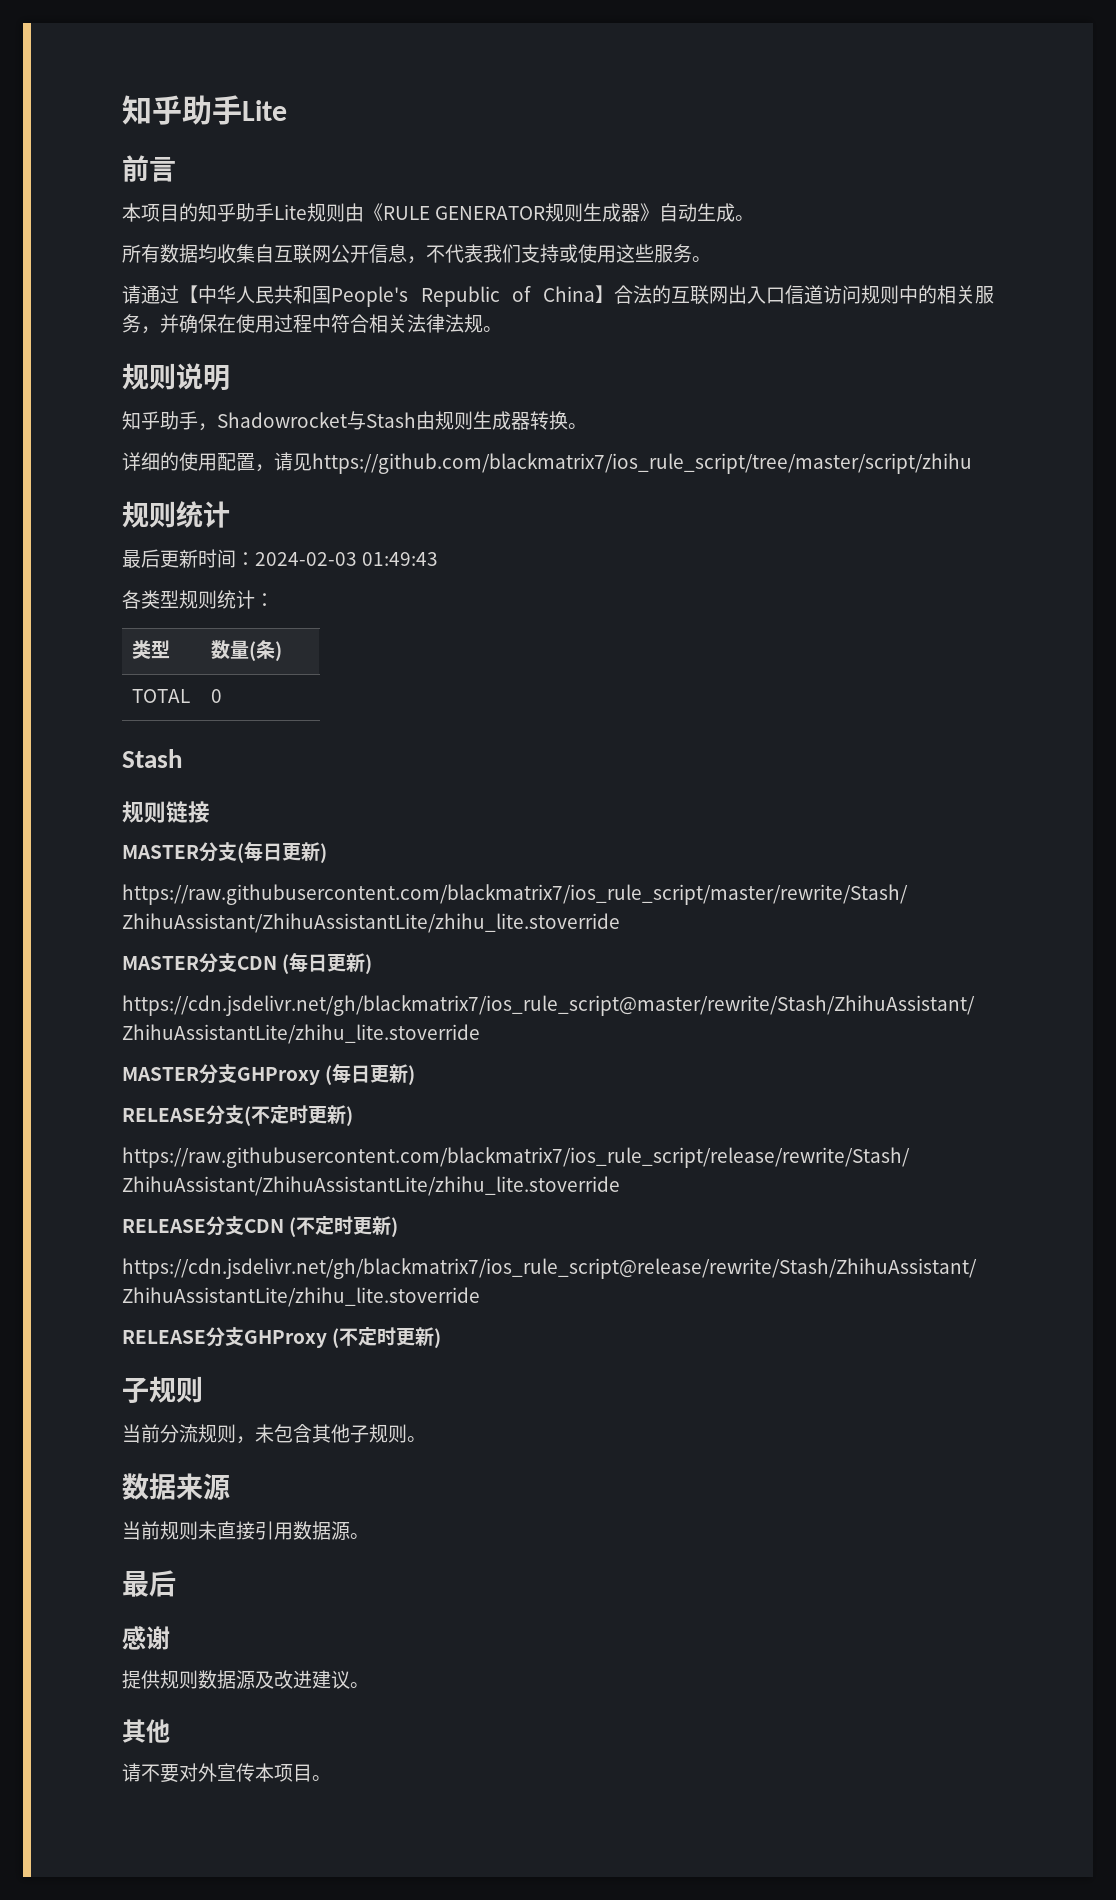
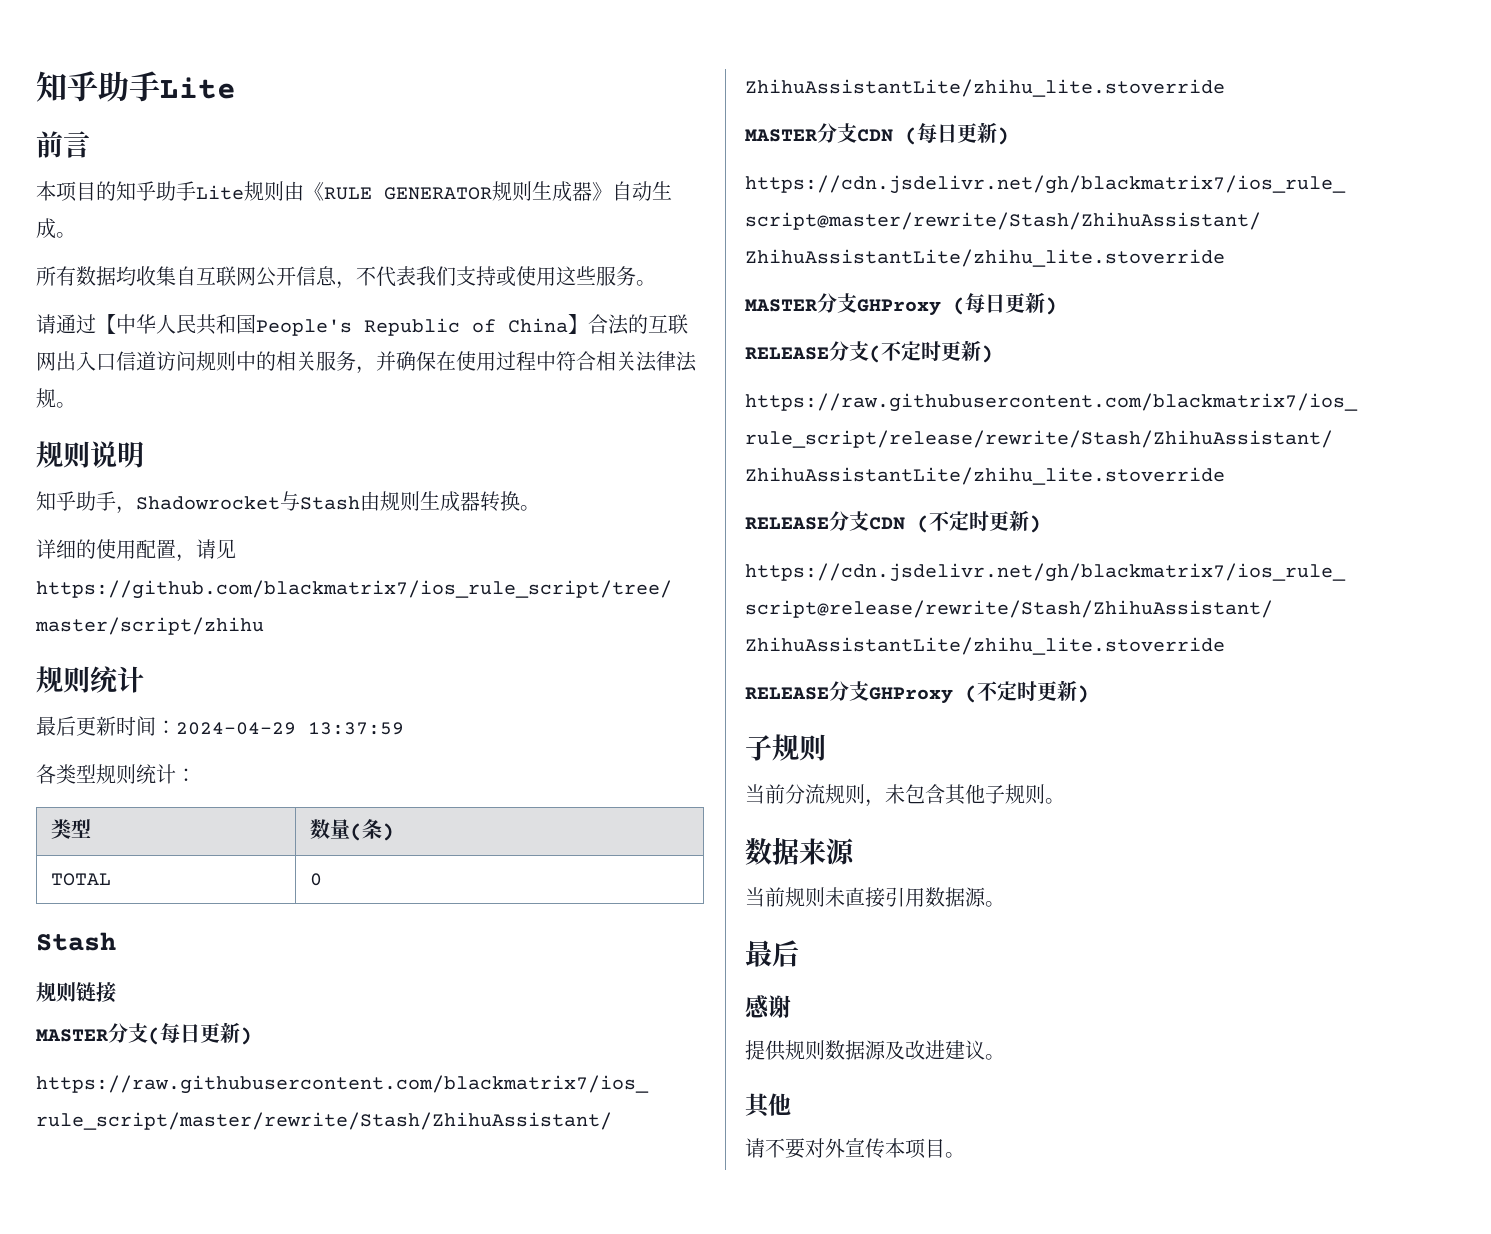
- 最后更新时间：2024-02-03 01:49:43
+ 最后更新时间：2024-04-29 13:37:59

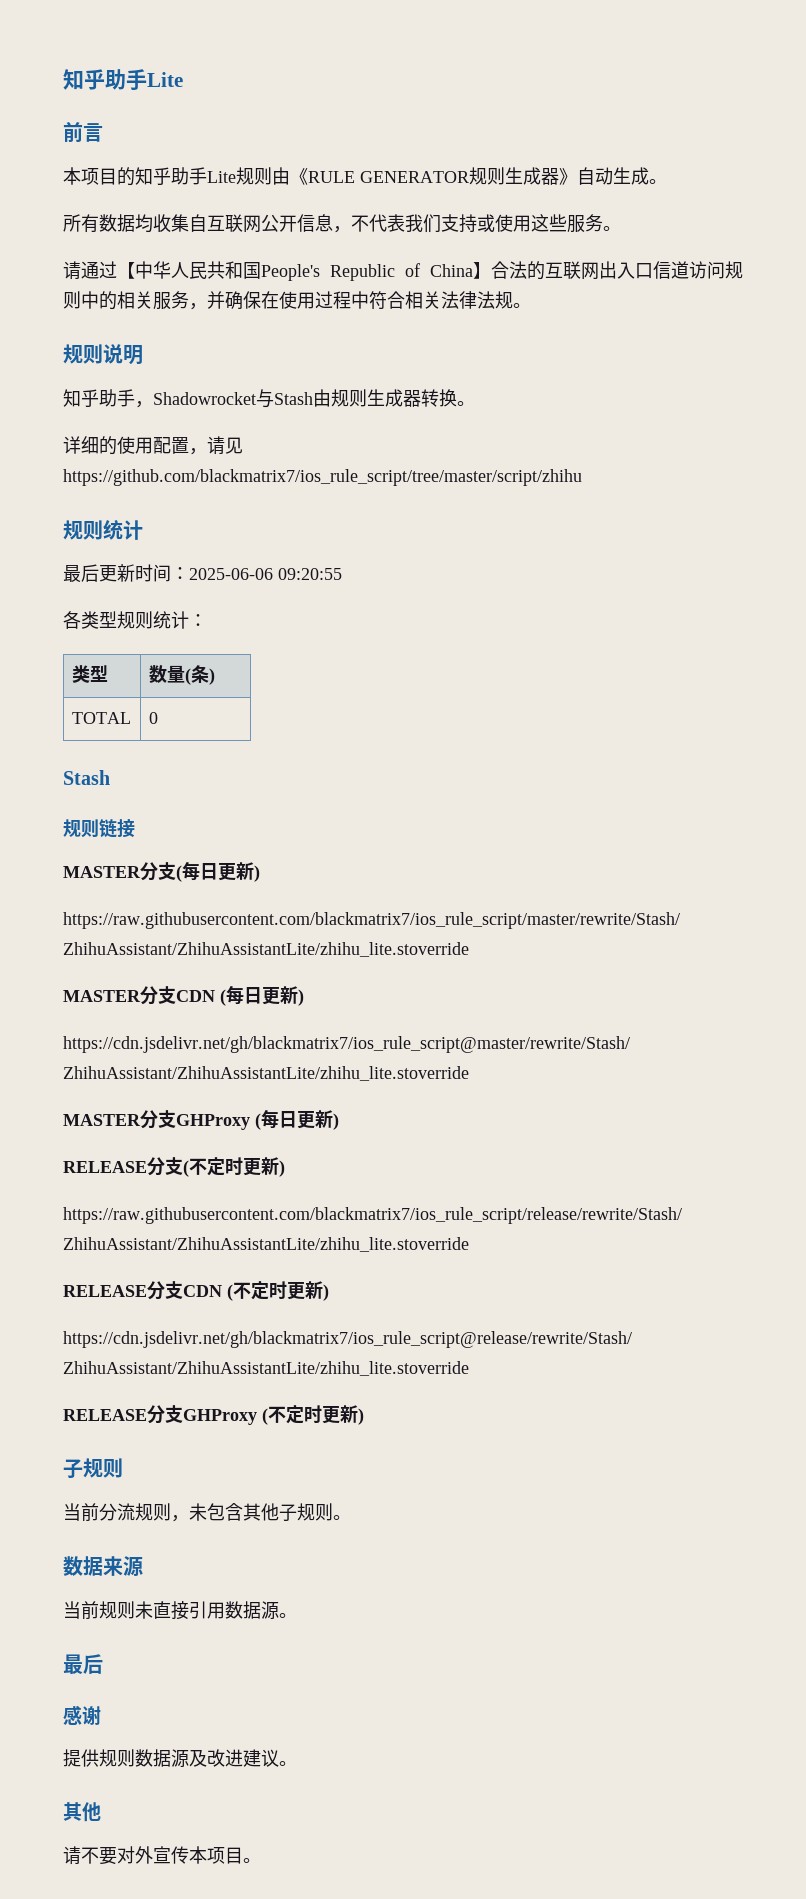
- 最后更新时间：2024-04-29 13:37:59
+ 最后更新时间：2025-06-06 09:20:55

